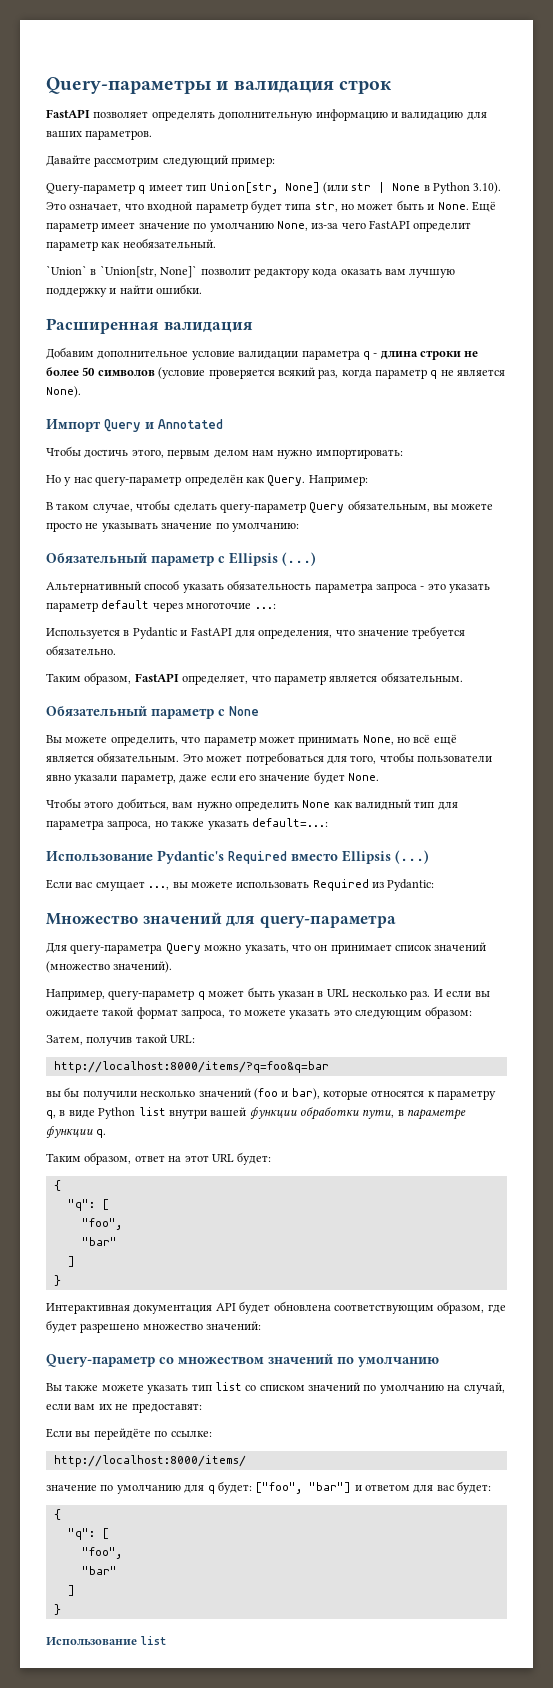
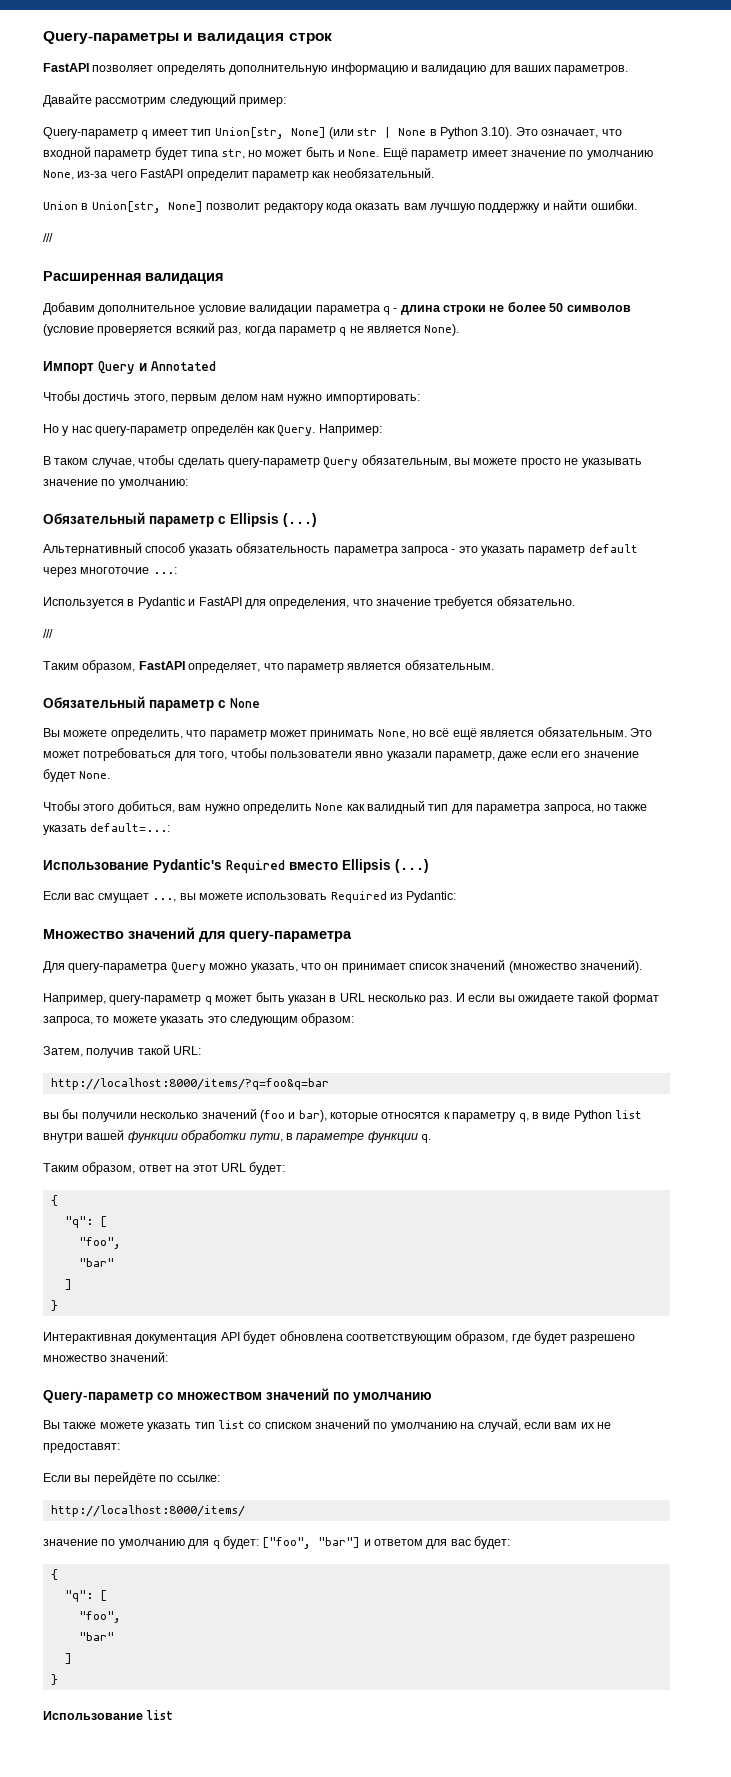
- `Union` в `Union[str, None]` позволит редактору кода оказать вам лучшую поддержку и найти ошибки.
+ Union в Union[str, None] позволит редактору кода оказать вам лучшую поддержку и найти ошибки.
+ ///
  Используется в Pydantic и FastAPI для определения, что значение требуется обязательно.
+ ///

